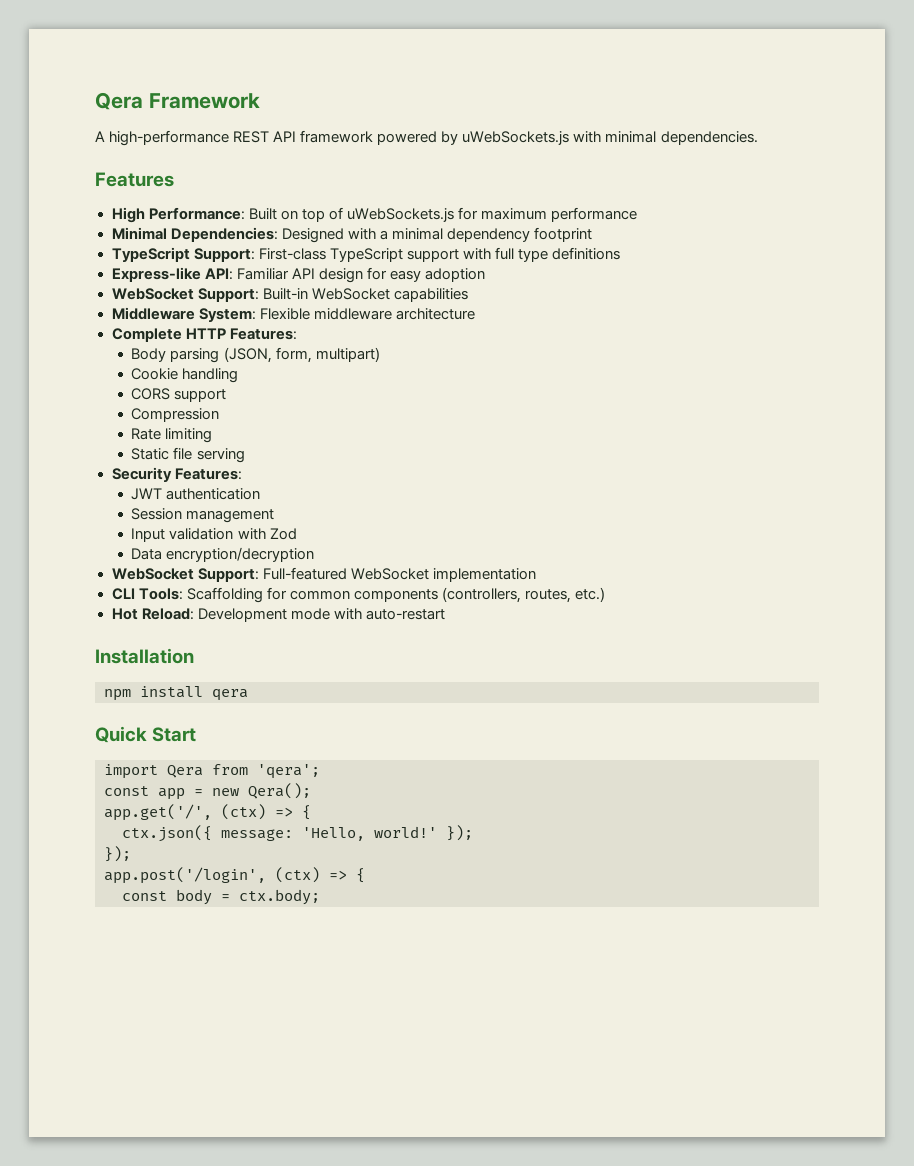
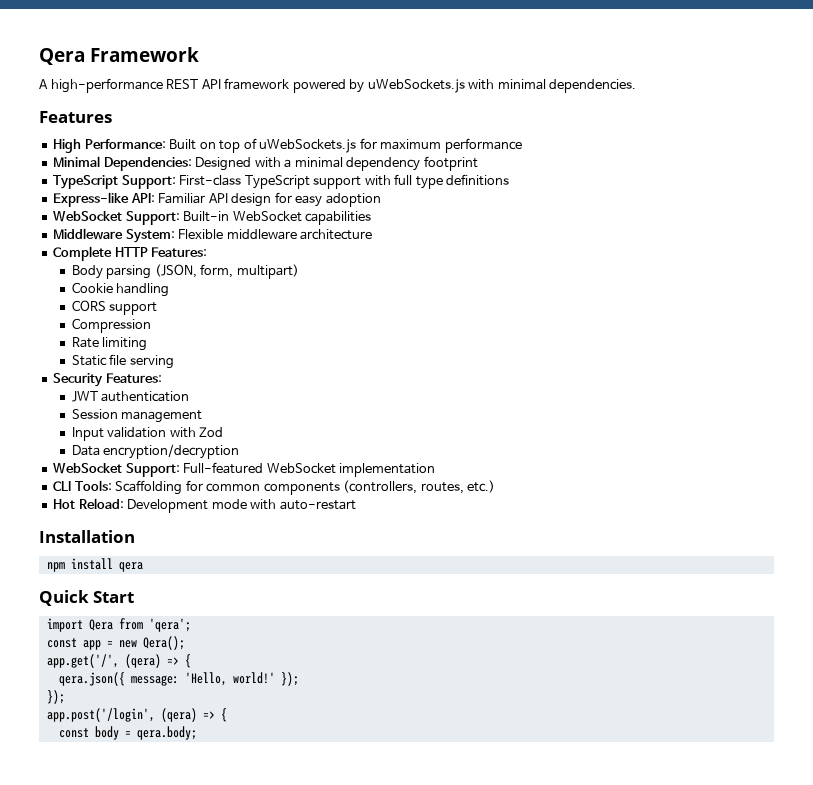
- app.get('/', (ctx) => {
- ctx.json({ message: 'Hello, world!'
+ app.get('/', (qera) => {
+ qera.json({ message: 'Hello, world!'
- app.post('/login', (ctx) => {
+ app.post('/login', (qera) => {
- const body = ctx.body;
+ const body = qera.body;

